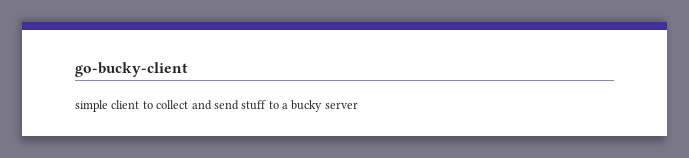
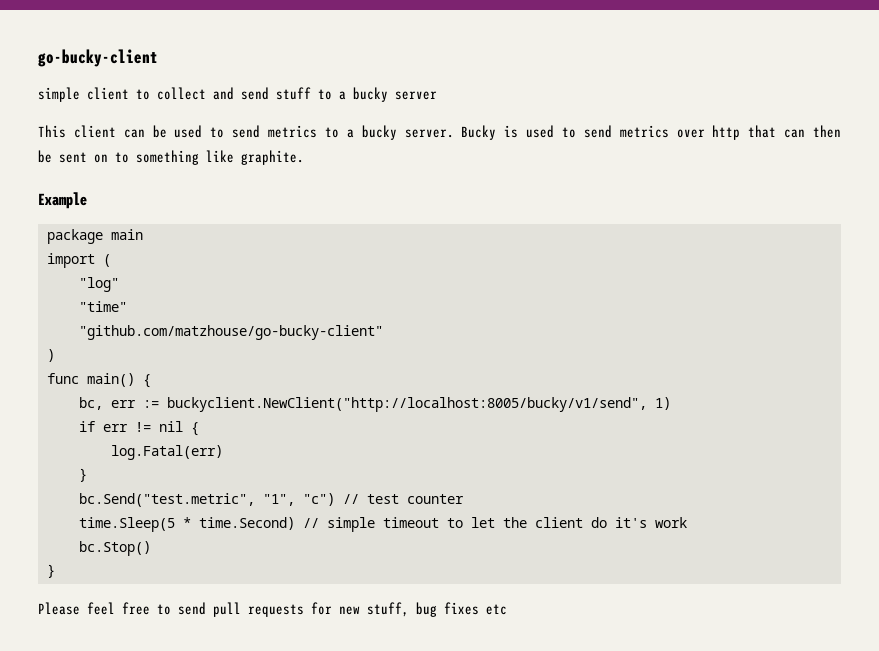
+ This client can be used to send metrics to a bucky server. Bucky is used to send metrics over http that can then be sent on to something like graphite.
+ Example
+ package main
+ import (
+ "log"
+ "time"
+ "github.com/matzhouse/go-bucky-client"
+ )
+ func main() {
+ bc, err := buckyclient.NewClient("http://localhost:8005/bucky/v1/send", 1)
+ if err != nil {
+ log.Fatal(err)
+ }
+ bc.Send("test.metric", "1", "c") // test counter
+ time.Sleep(5 * time.Second) // simple timeout to let the client do it's work
+ bc.Stop()
+ }
+ Please feel free to send pull requests for new stuff, bug fixes etc

